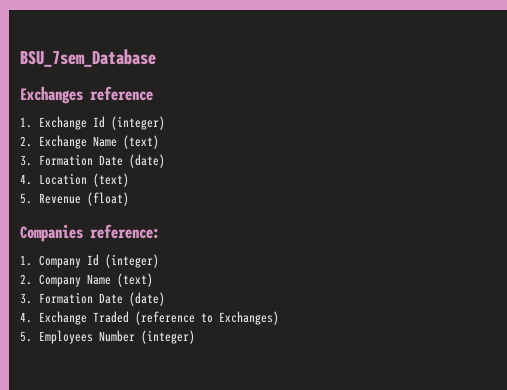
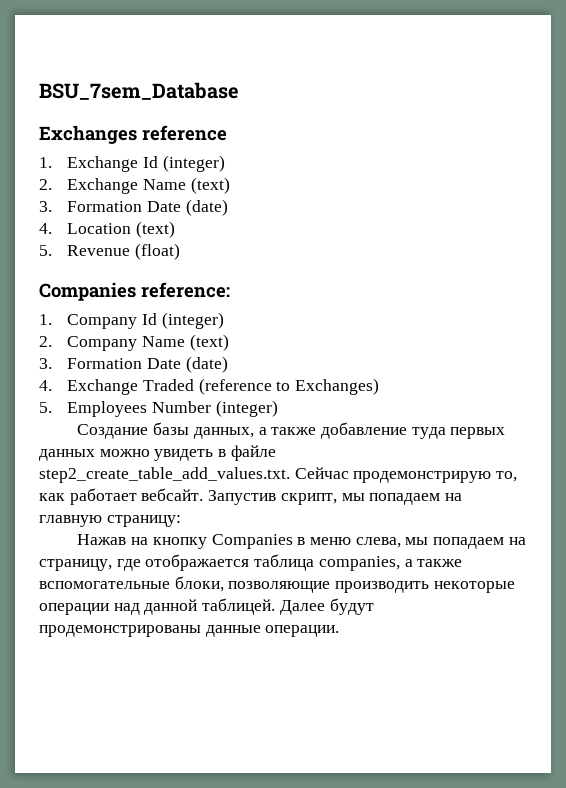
+ Создание базы данных, а также добавление туда первых данных можно увидеть в файле step2_create_table_add_values.txt. Сейчас продемонстрирую то, как работает вебсайт. Запустив скрипт, мы попадаем на главную страницу:
+ Нажав на кнопку Companies в меню слева, мы попадаем на страницу, где отображается таблица companies, а также вспомогательные блоки, позволяющие производить некоторые операции над данной таблицей. Далее будут продемонстрированы данные операции.

